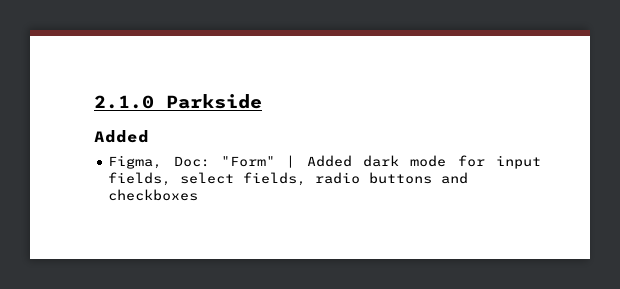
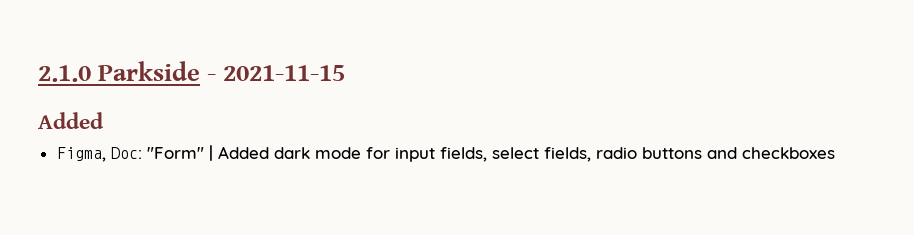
- 2.1.0 Parkside
+ 2.1.0 Parkside - 2021-11-15

